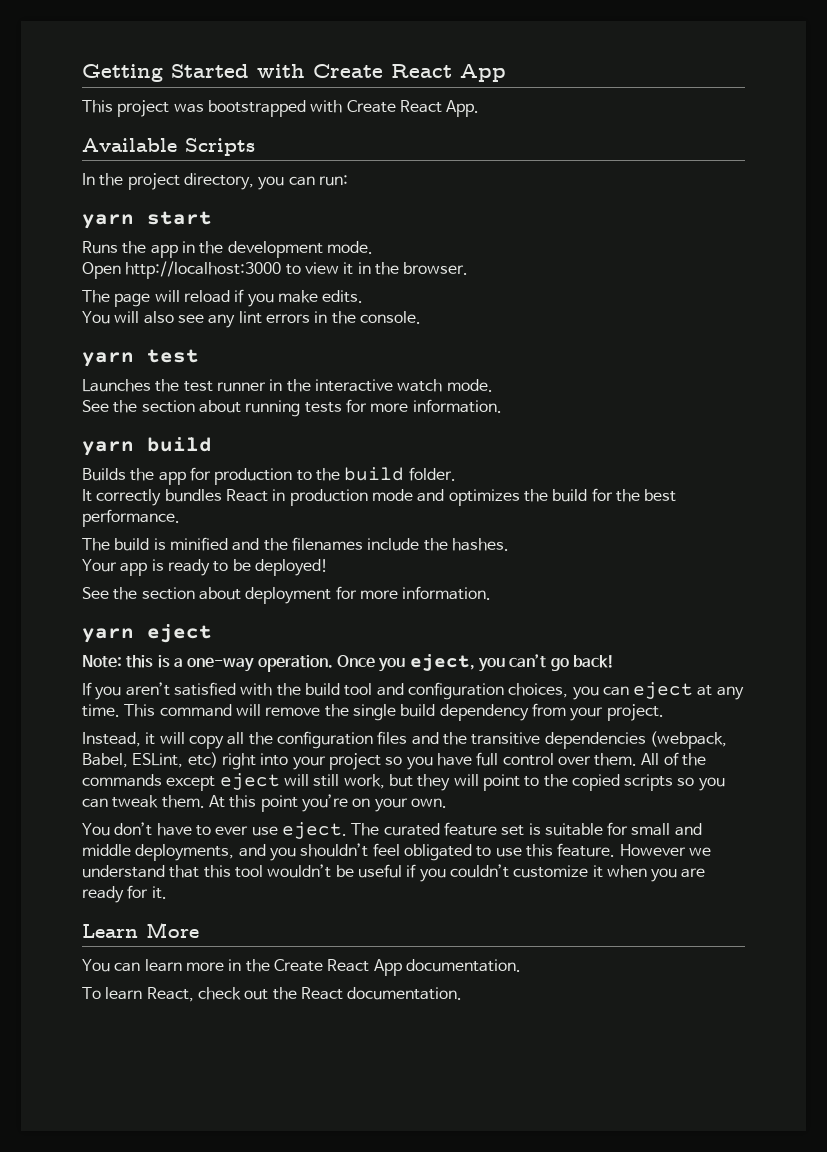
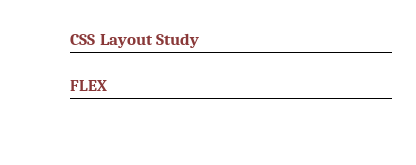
- Getting Started with Create React App
- This project was bootstrapped with Create React App.
- Available Scripts
- In the project directory, you can run:
- yarn start
- Runs the app in the development mode.
- Open http://localhost:3000 to view it in the browser.
- The page will reload if you make edits.
- You will also see any lint errors in the console.
- yarn test
- Launches the test runner in the interactive watch mode.
- See the section about running tests for more information.
- yarn build
- Builds the app for production to the build folder.
- It correctly bundles React in production mode and optimizes the build for the best performance.
- The build is minified and the filenames include the hashes.
- Your app is ready to be deployed!
- See the section about deployment for more information.
- yarn eject
- Note: this is a one-way operation. Once you eject, you can’t go back!
- If you aren’t satisfied with the build tool and configuration choices, you can eject at any time. This command will remove the single build dependency from your project.
- Instead, it will copy all the configuration files and the transitive dependencies (webpack, Babel, ESLint, etc) right into your project so you have full control over them. All of the commands except eject will still work, but they will point to the copied scripts so you can tweak them. At this point you’re on your own.
- You don’t have to ever use eject. The curated feature set is suitable for small and middle deployments, and you shouldn’t feel obligated to use this feature. However we understand that this tool wouldn’t be useful if you couldn’t customize it when you are ready for it.
- Learn More
- You can learn more in the Create React App documentation.
- To learn React, check out the React documentation.
+ CSS Layout Study
+ FLEX

